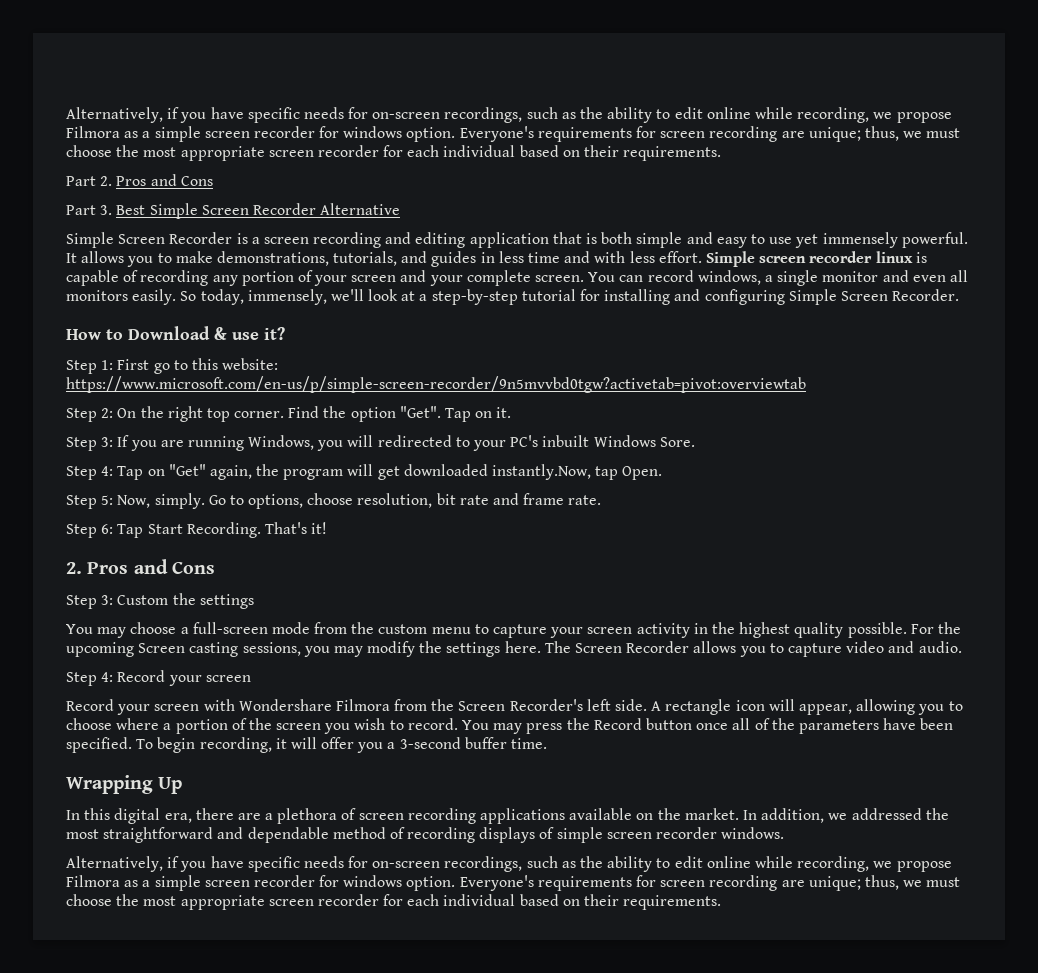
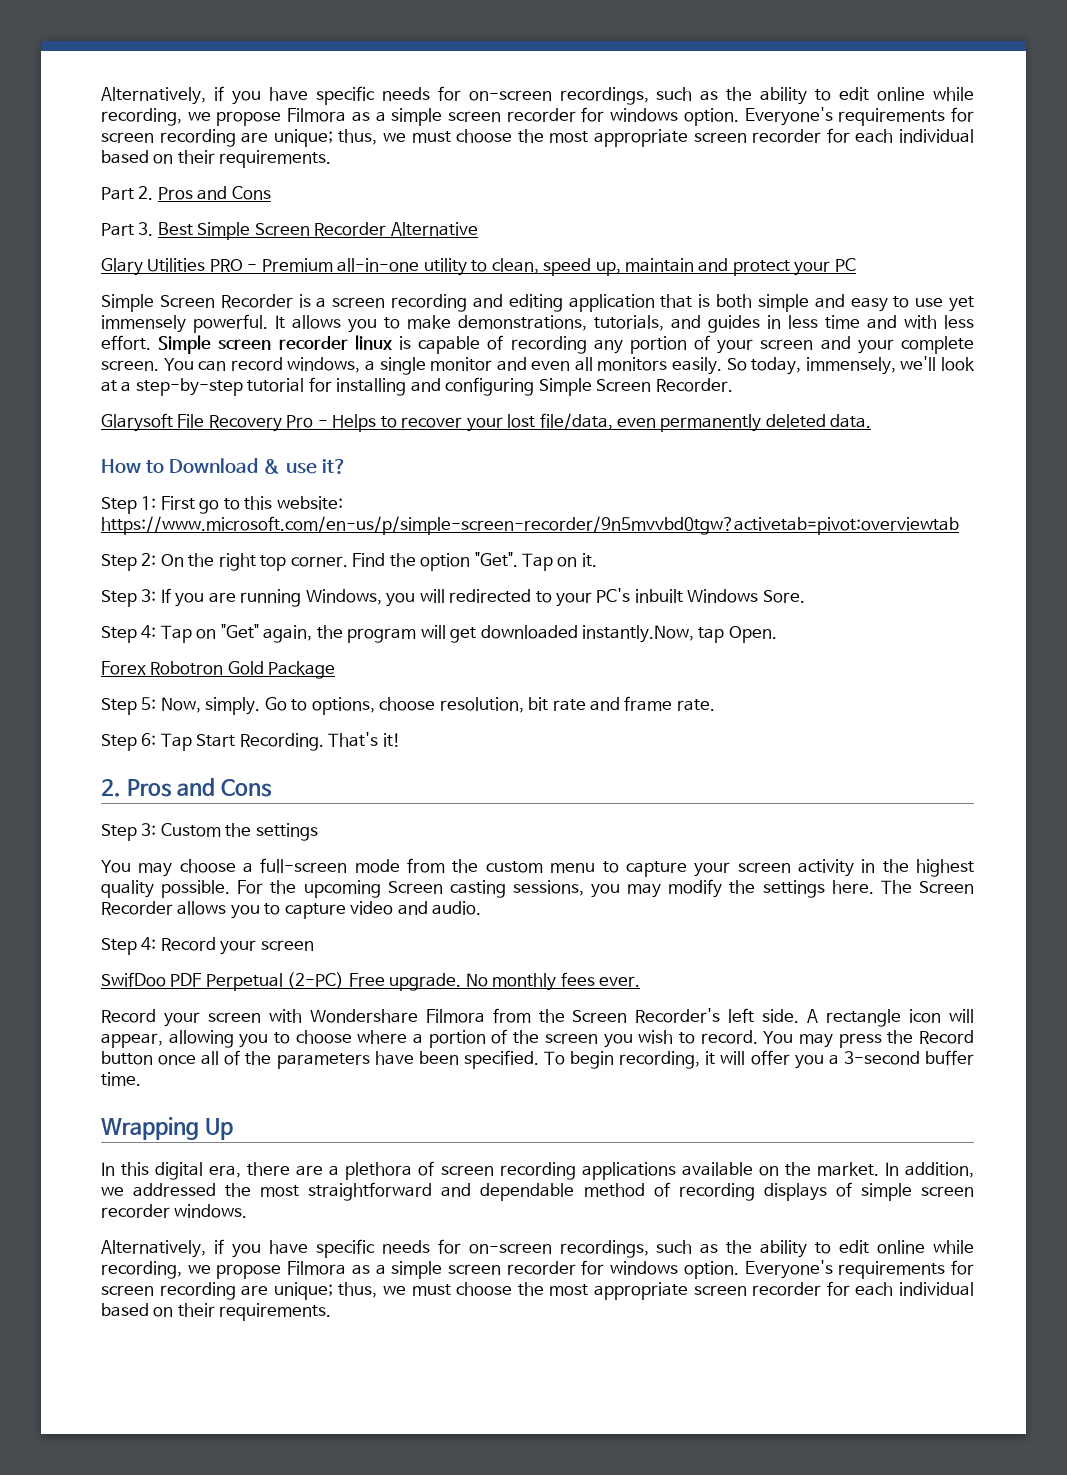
+ Glary Utilities PRO - Premium all-in-one utility to clean, speed up, maintain and protect your PC
+ Glarysoft File Recovery Pro - Helps to recover your lost file/data, even permanently deleted data.
+ Forex Robotron Gold Package
+ SwifDoo PDF Perpetual (2-PC) Free upgrade. No monthly fees ever.

